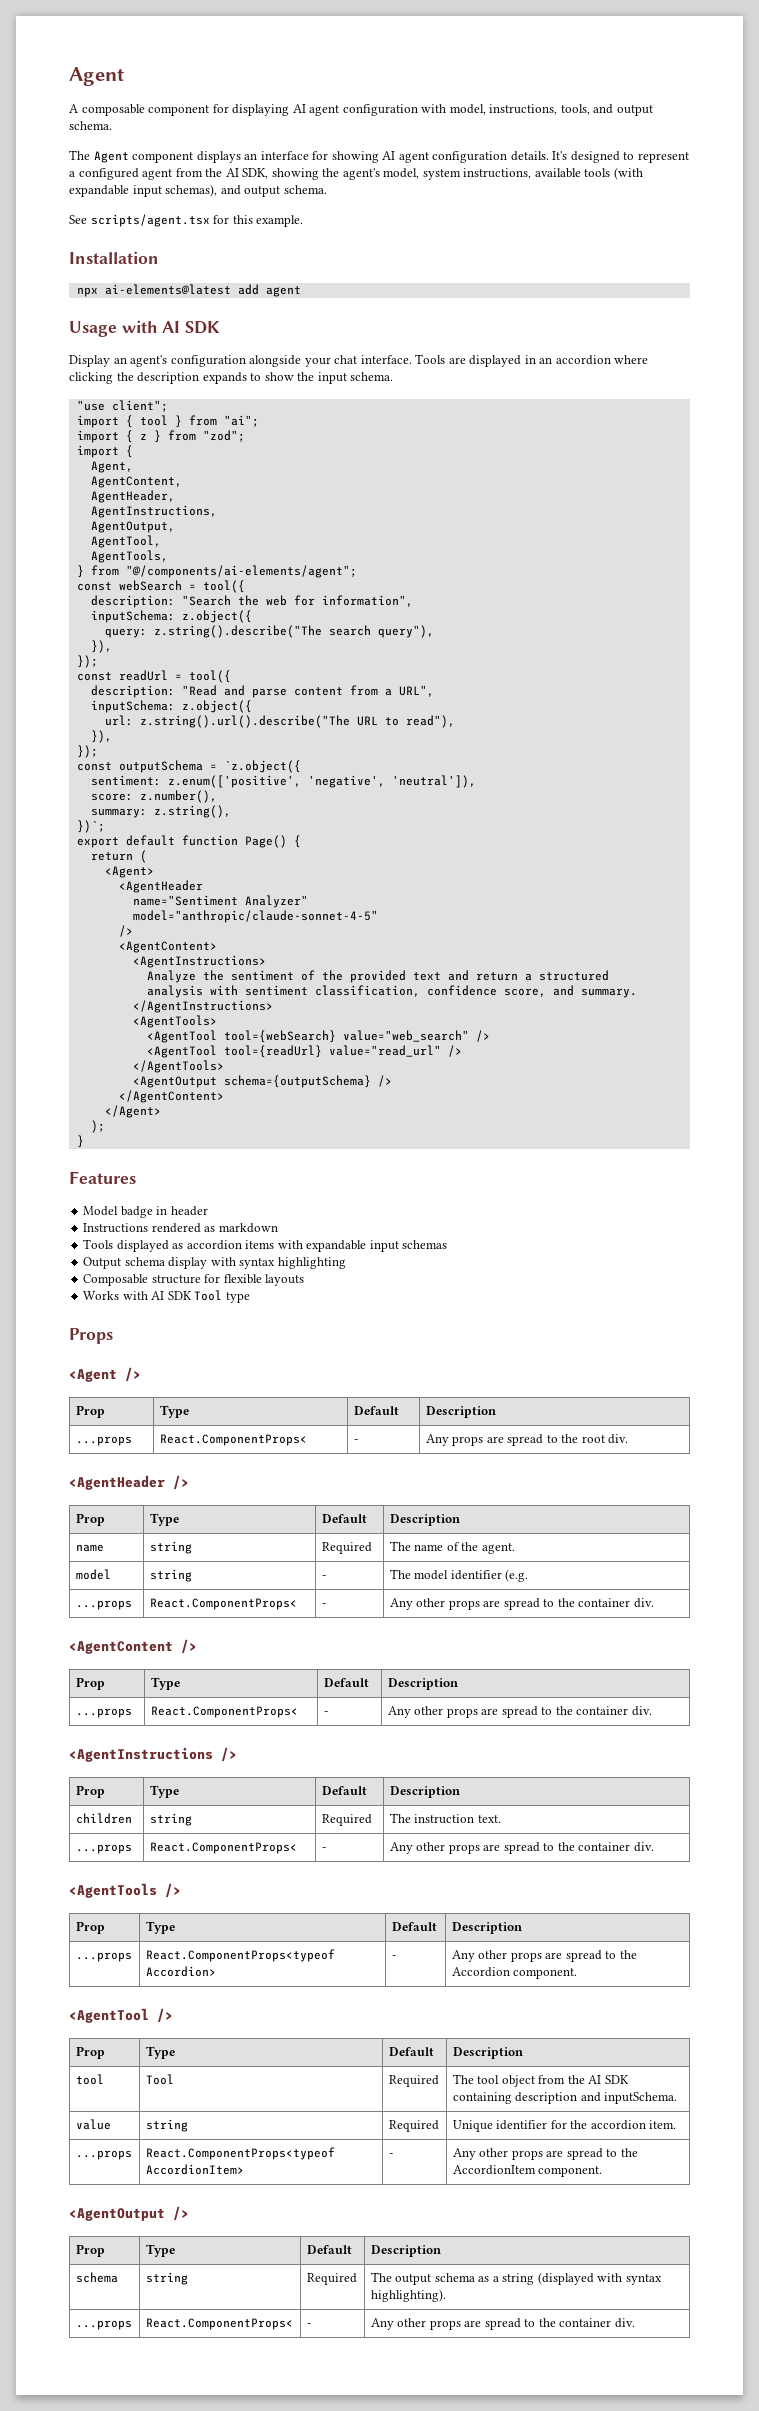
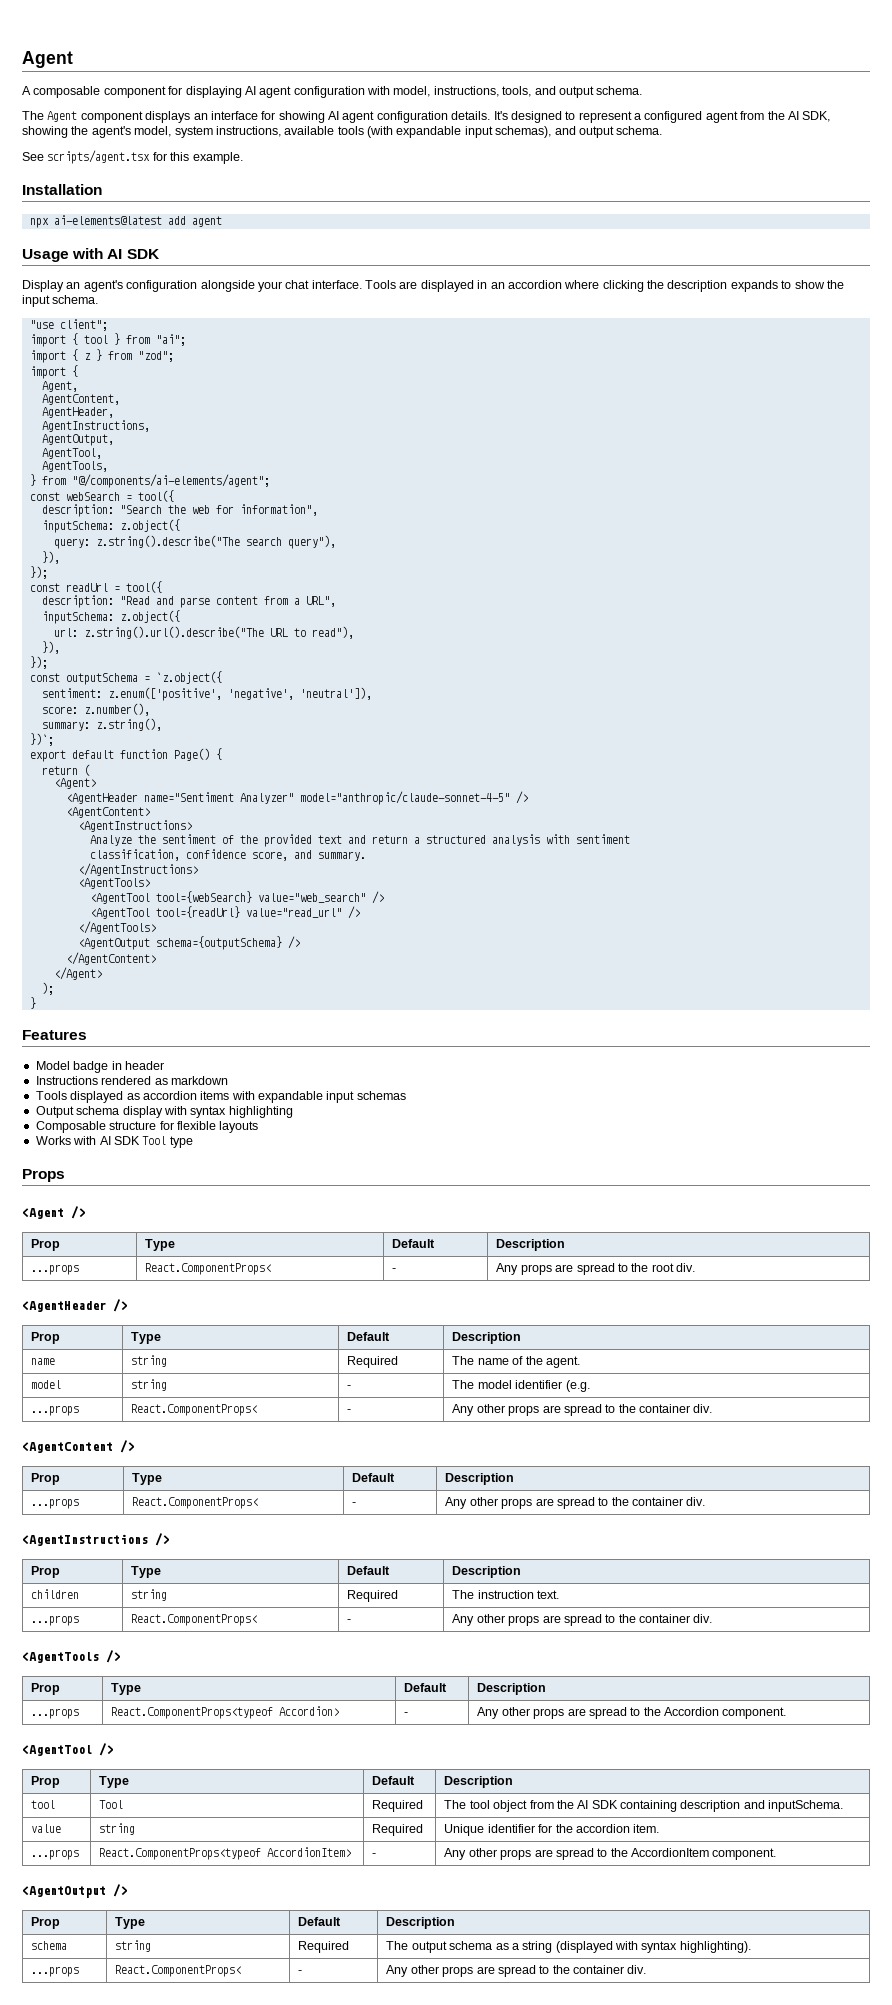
  <Agent>
- <AgentHeader
- name="Sentiment Analyzer"
- model="anthropic/claude-sonnet-4-5"
- />
+ <AgentHeader name="Sentiment Analyzer" model="anthropic/claude-sonnet-4-5" />
- Analyze the sentiment of the provided text and return a structured
- analysis with sentiment classification, confidence score, and summary.
+ Analyze the sentiment of the provided text and return a structured analysis with sentiment
+ classification, confidence score, and summary.

